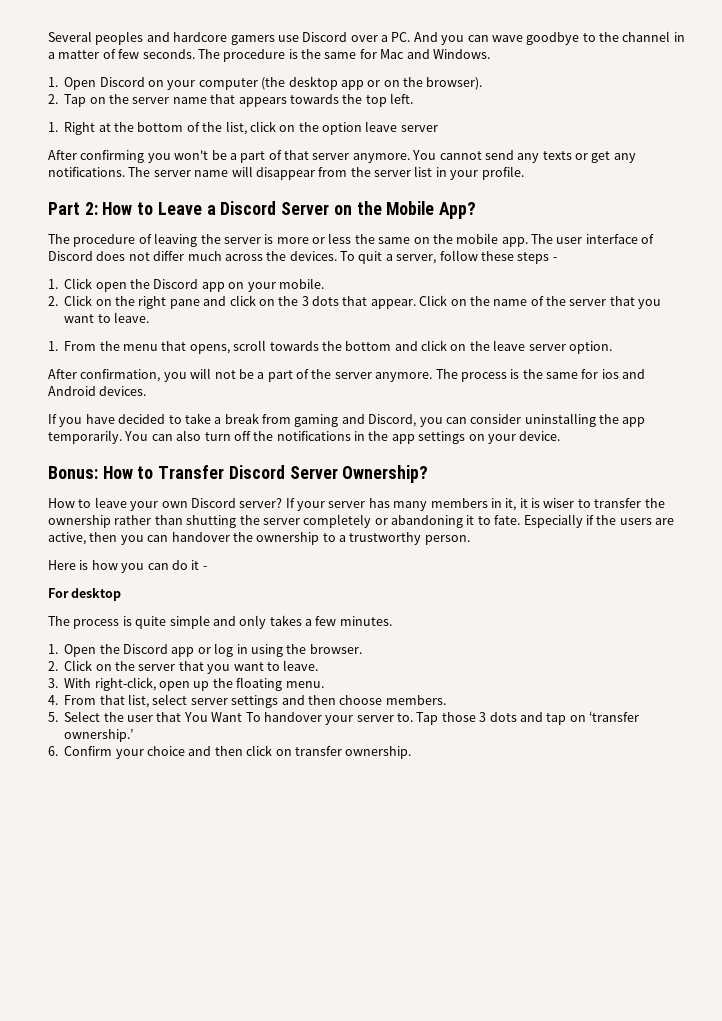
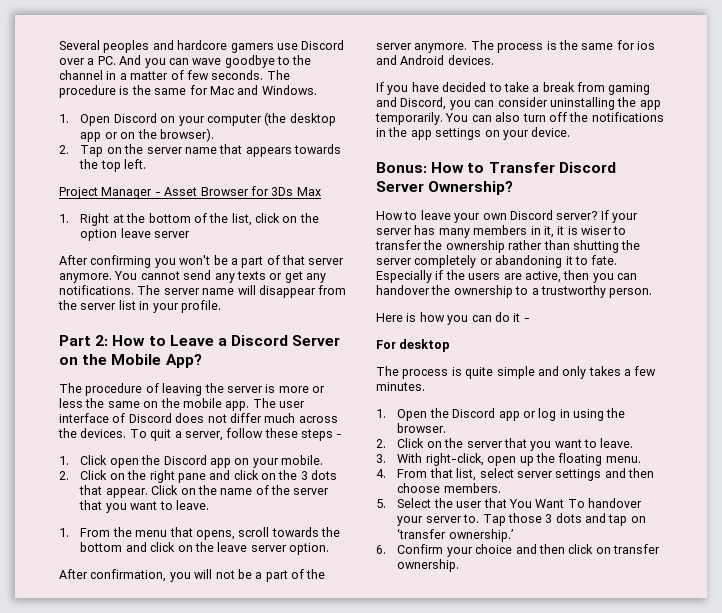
+ Project Manager - Asset Browser for 3Ds Max

